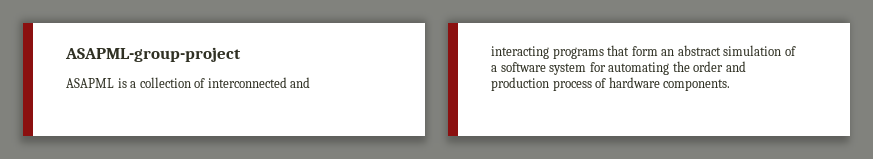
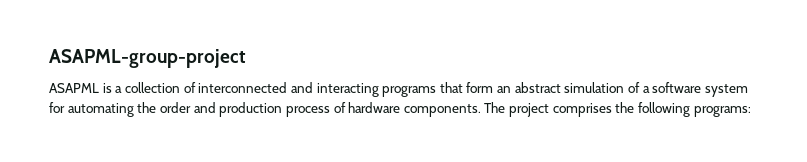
+ The project comprises the following programs:

